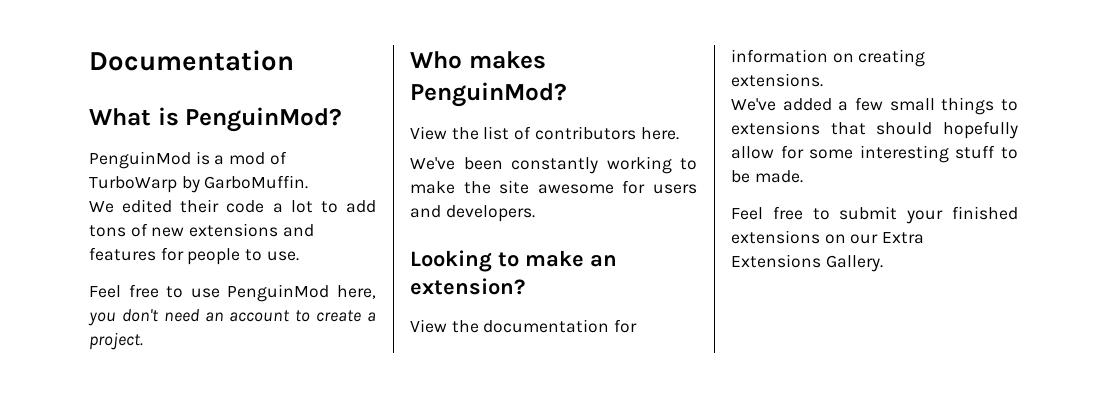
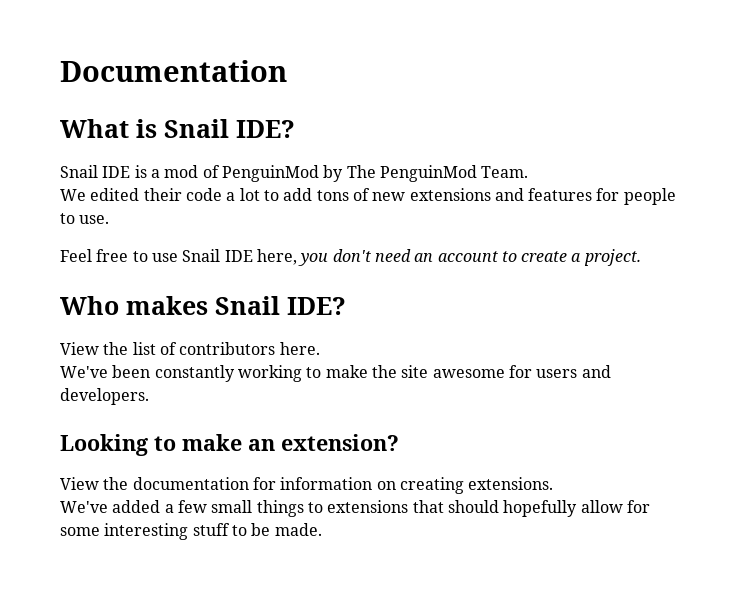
- What is PenguinMod?
- PenguinMod is a mod of TurboWarp by GarboMuffin.
+ What is Snail IDE?
+ Snail IDE is a mod of PenguinMod by The PenguinMod Team.
- Feel free to use PenguinMod here, you don't need an account to create a project.
+ Feel free to use Snail IDE here, you don't need an account to create a project.
- Who makes PenguinMod?
+ Who makes Snail IDE?
- Feel free to submit your finished extensions on our Extra Extensions Gallery.

